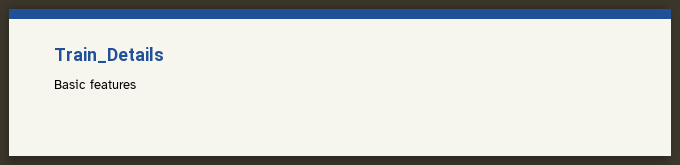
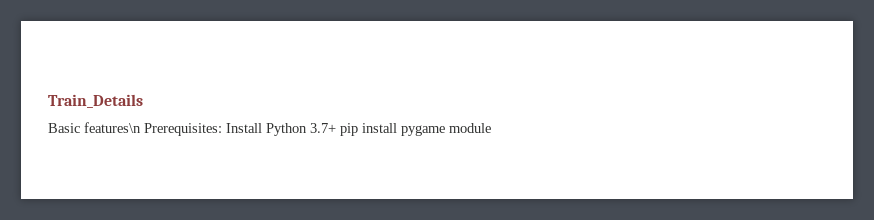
- Basic features
+ Basic features\n Prerequisites: Install Python 3.7+ pip install pygame module

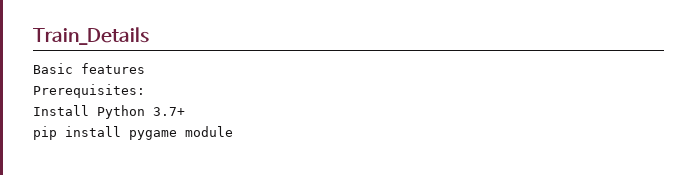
- Basic features\n Prerequisites: Install Python 3.7+ pip install pygame module
+ Basic features
+ Prerequisites:
+ Install Python 3.7+
+ pip install pygame module

